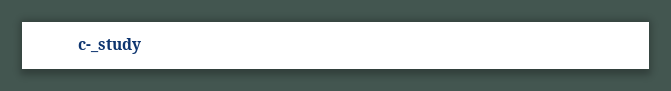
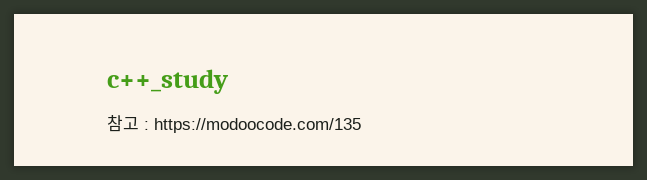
- c-_study
+ c++_study
+ 참고 : https://modoocode.com/135

